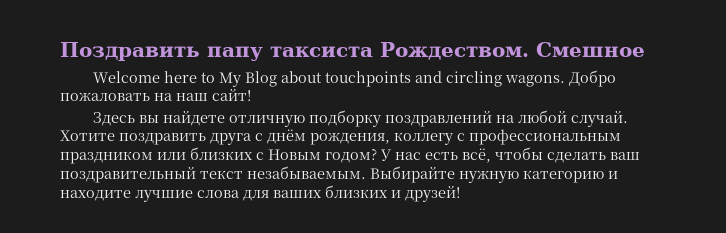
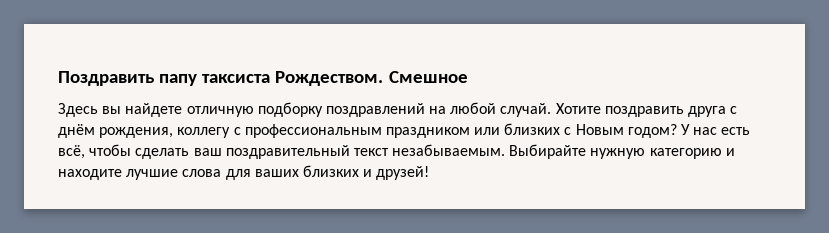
- Welcome here to My Blog about touchpoints and circling wagons. Добро пожаловать на наш сайт!

